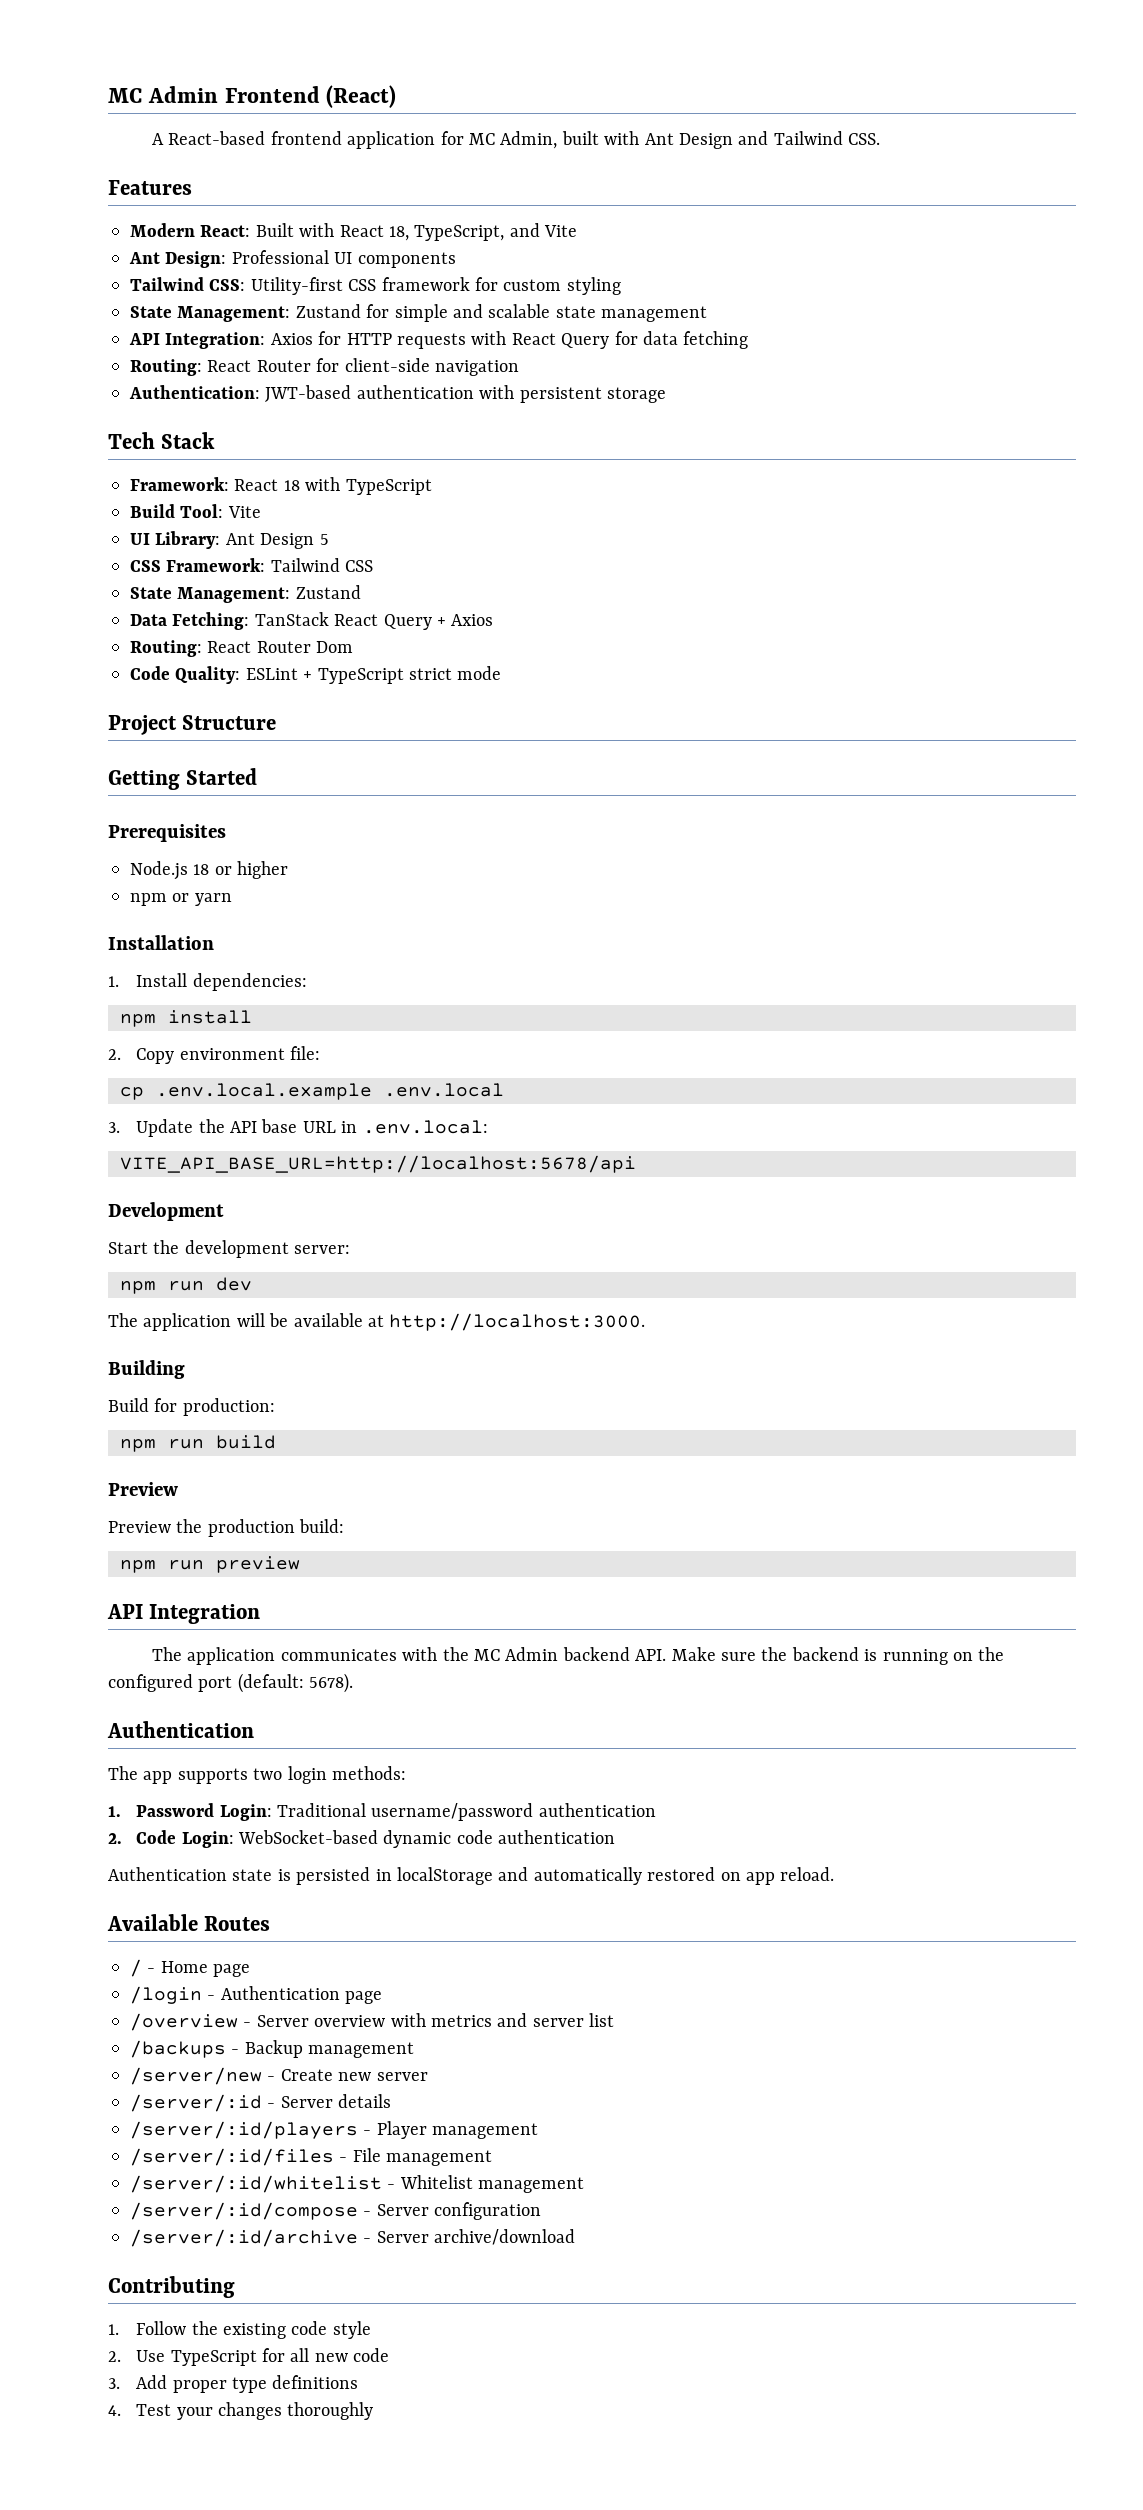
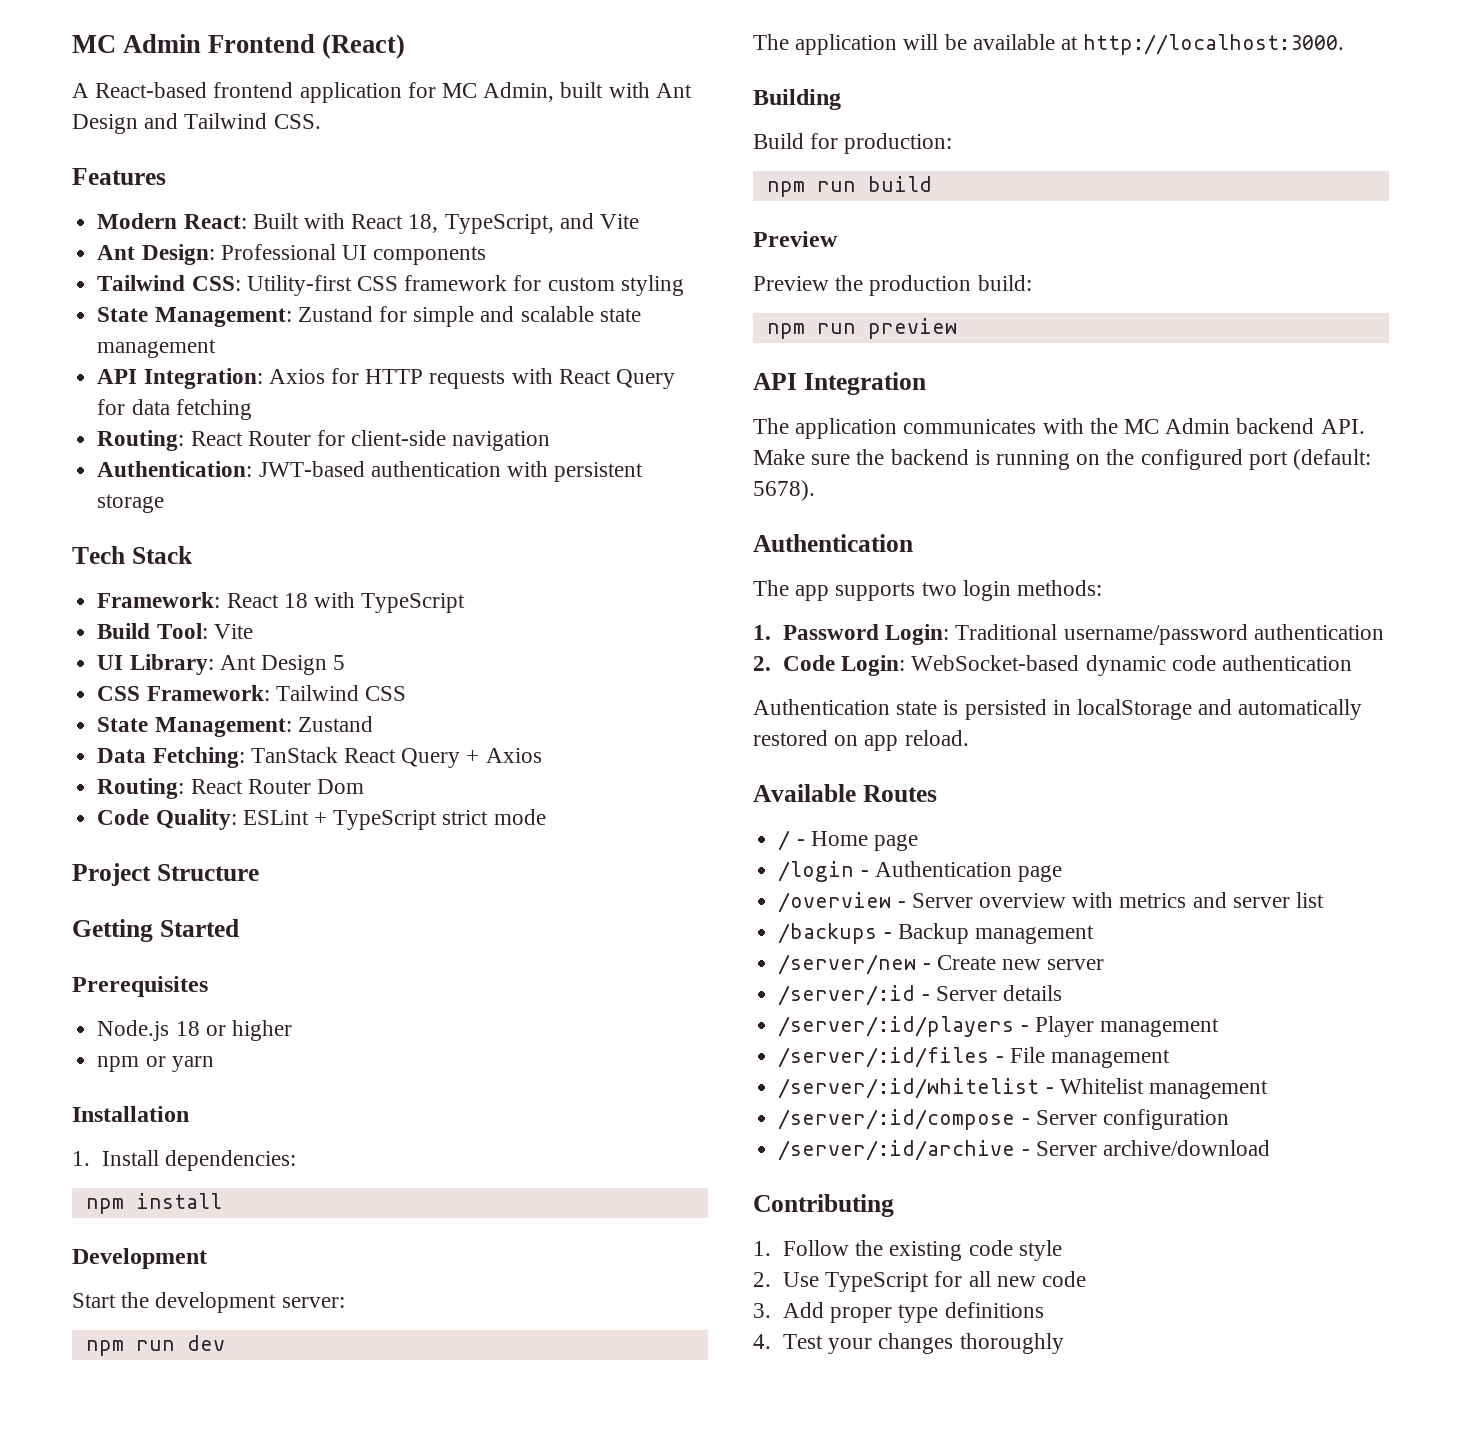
- 2. Copy environment file:
- cp .env.local.example .env.local
- 3. Update the API base URL in .env.local:
- VITE_API_BASE_URL=http://localhost:5678/api

